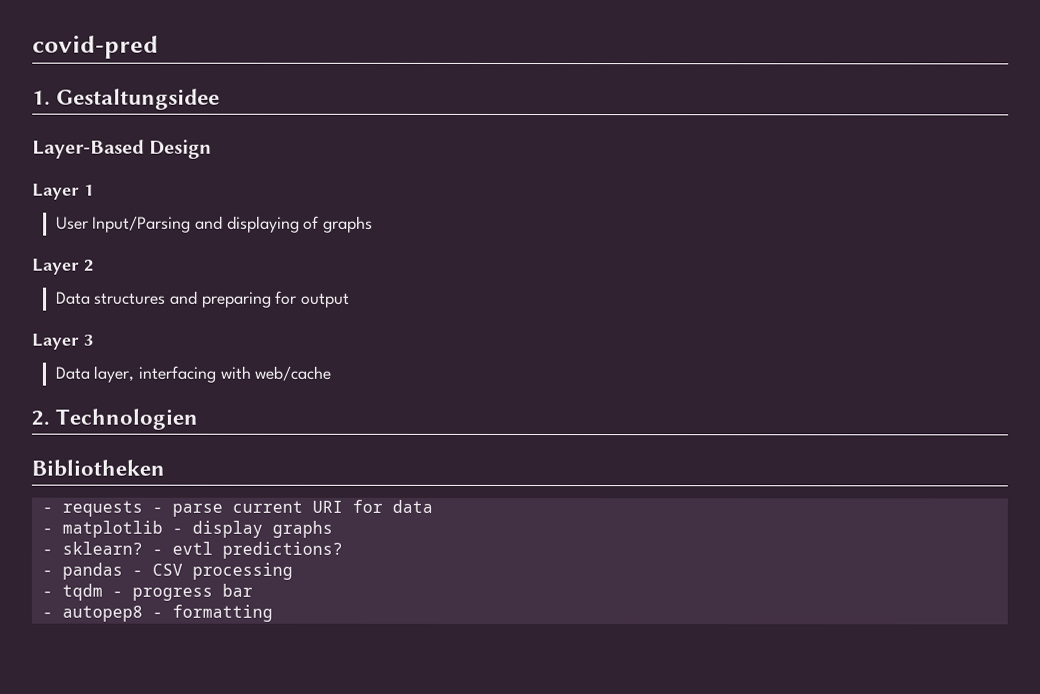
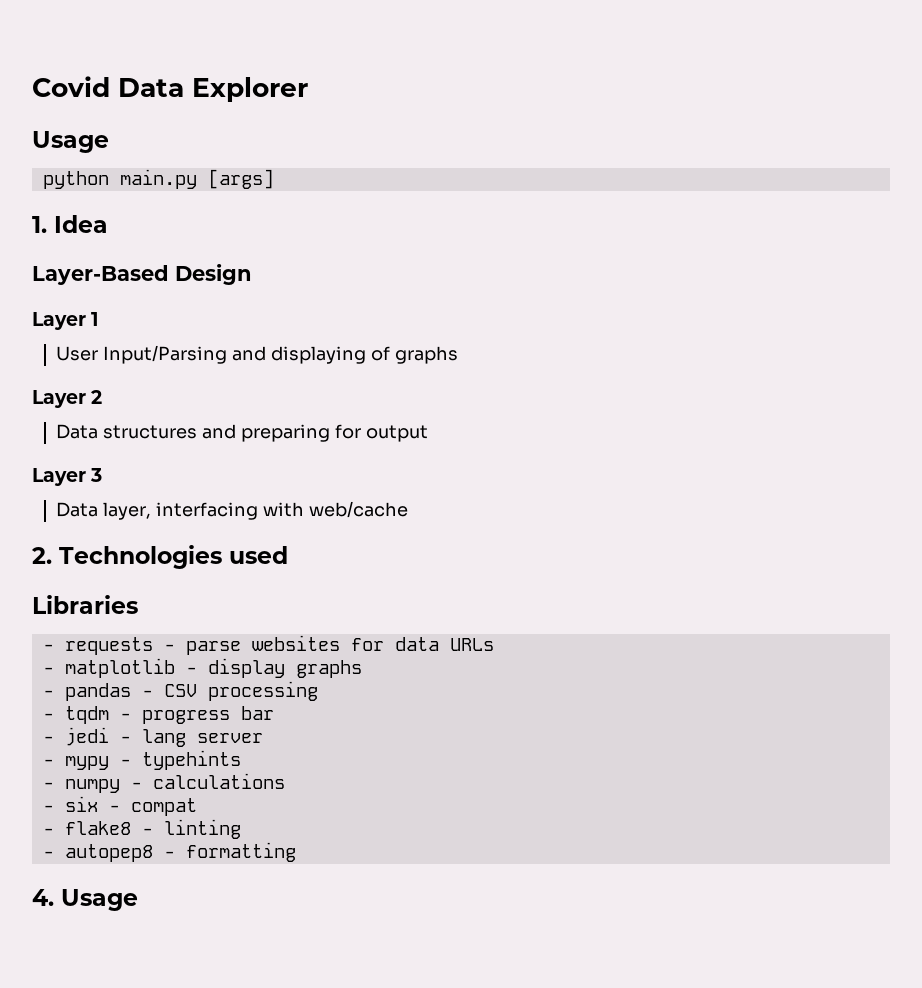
- covid-pred
+ Covid Data Explorer
+ Usage
+ python main.py [args]
- 1. Gestaltungsidee
+ 1. Idea
- 2. Technologien
- Bibliotheken
+ 2. Technologies used
+ Libraries
- - requests - parse current URI for data
+ - requests - parse websites for data URLs
- - sklearn? - evtl predictions?
+ - jedi - lang server
+ - mypy - typehints
+ - numpy - calculations
+ - six - compat
+ - flake8 - linting
+ 4. Usage

